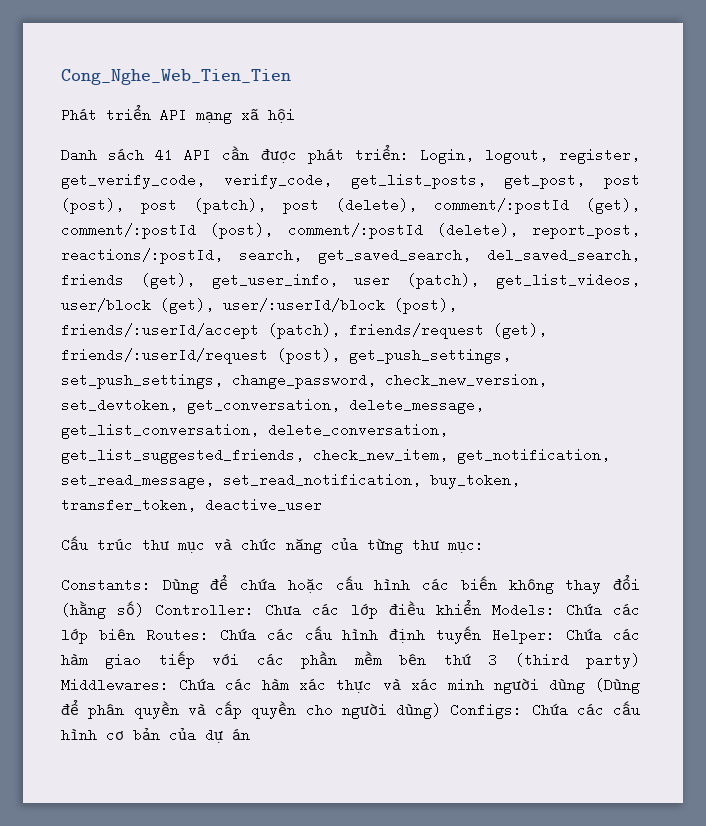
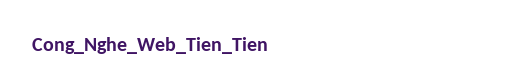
- Phát triển API mạng xã hội
- Danh sách 41 API cần được phát triển: Login, logout, register, get_verify_code, verify_code, get_list_posts, get_post, post (post), post (patch), post (delete), comment/:postId (get), comment/:postId (post), comment/:postId (delete), report_post, reactions/:postId, search, get_saved_search, del_saved_search, friends (get), get_user_info, user (patch), get_list_videos, user/block (get), user/:userId/block (post), friends/:userId/accept (patch), friends/request (get), friends/:userId/request (post), get_push_settings, set_push_settings, change_password, check_new_version, set_devtoken, get_conversation, delete_message, get_list_conversation, delete_conversation, get_list_suggested_friends, check_new_item, get_notification, set_read_message, set_read_notification, buy_token, transfer_token, deactive_user
- Cấu trúc thư mục và chức năng của từng thư mục:
- Constants: Dùng để chứa hoặc cấu hình các biến không thay đổi (hằng số) Controller: Chưa các lớp điều khiển Models: Chứa các lớp biên Routes: Chứa các cấu hình định tuyến Helper: Chứa các hàm giao tiếp với các phần mềm bên thứ 3 (third party) Middlewares: Chứa các hàm xác thực và xác minh người dùng (Dùng để phân quyền và cấp quyền cho người dùng) Configs: Chứa các cấu hình cơ bản của dự án

